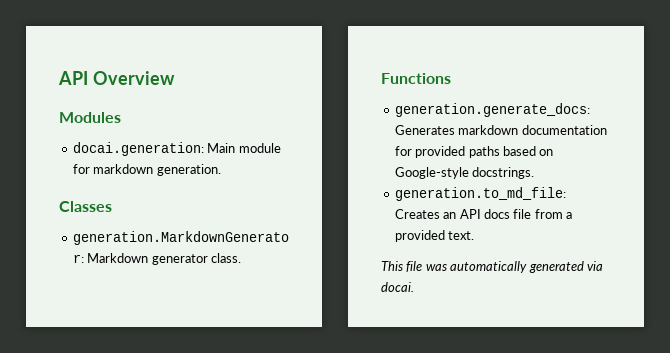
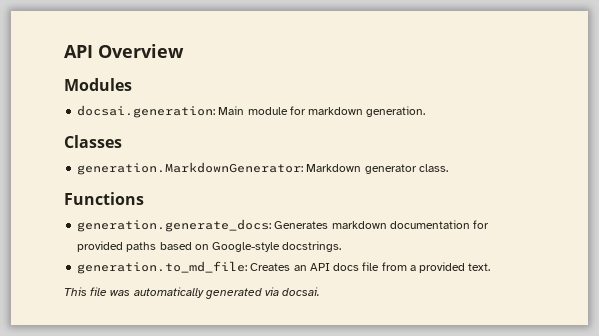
- docai.generation: Main module for markdown generation.
+ docsai.generation: Main module for markdown generation.
- This file was automatically generated via docai.
+ This file was automatically generated via docsai.

